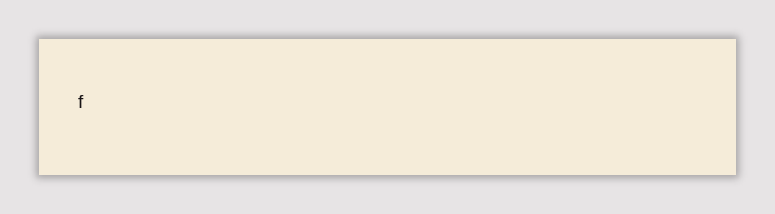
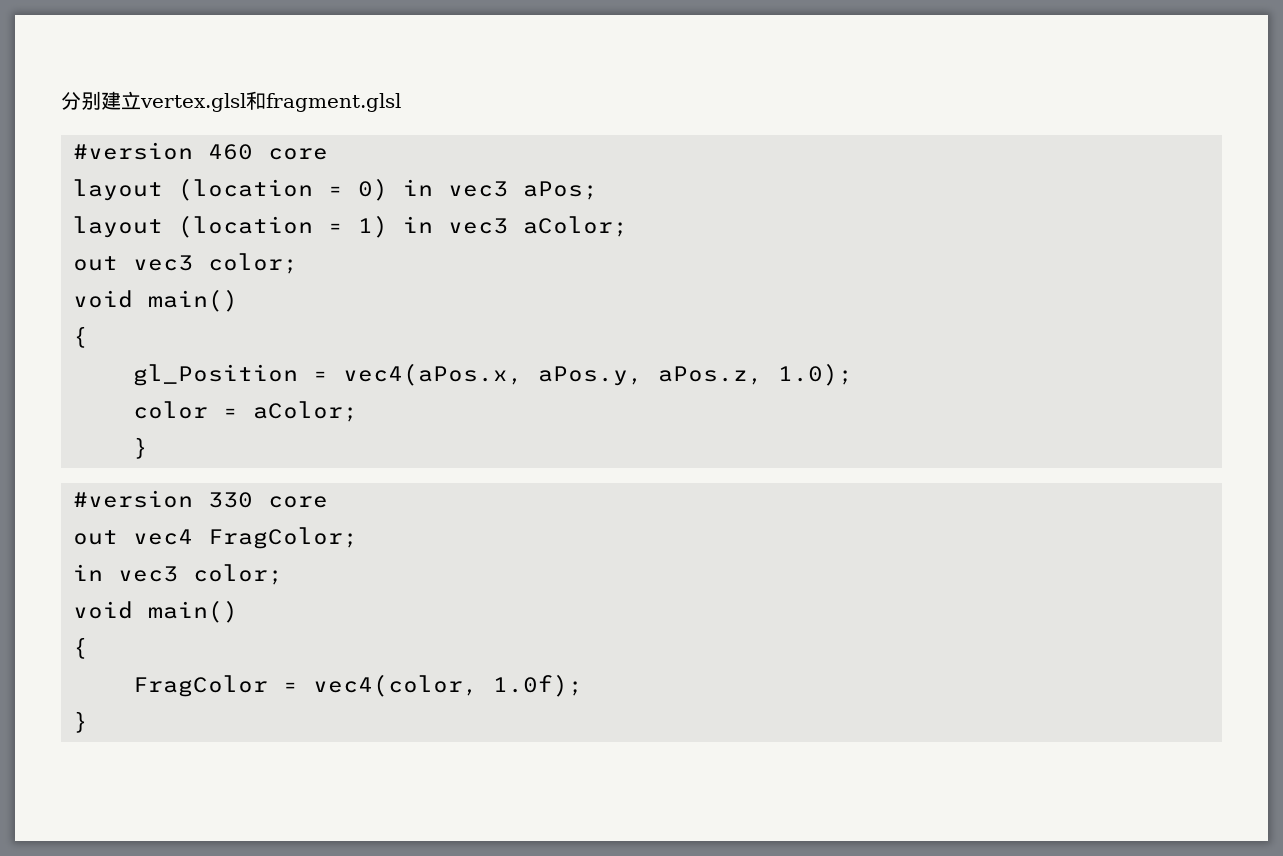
- f
+ 分别建立vertex.glsl和fragment.glsl
+ #version 460 core
+ layout (location = 0) in vec3 aPos;
+ layout (location = 1) in vec3 aColor;
+ out vec3 color;
+ void main()
+ {
+ gl_Position = vec4(aPos.x, aPos.y, aPos.z, 1.0);
+ color = aColor;
+ }
+ #version 330 core
+ out vec4 FragColor;
+ in vec3 color;
+ void main()
+ {
+ FragColor = vec4(color, 1.0f);
+ }

